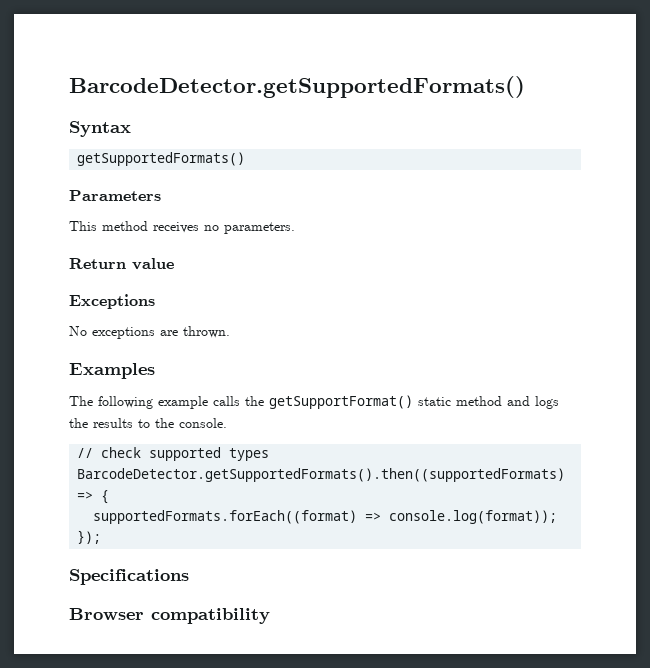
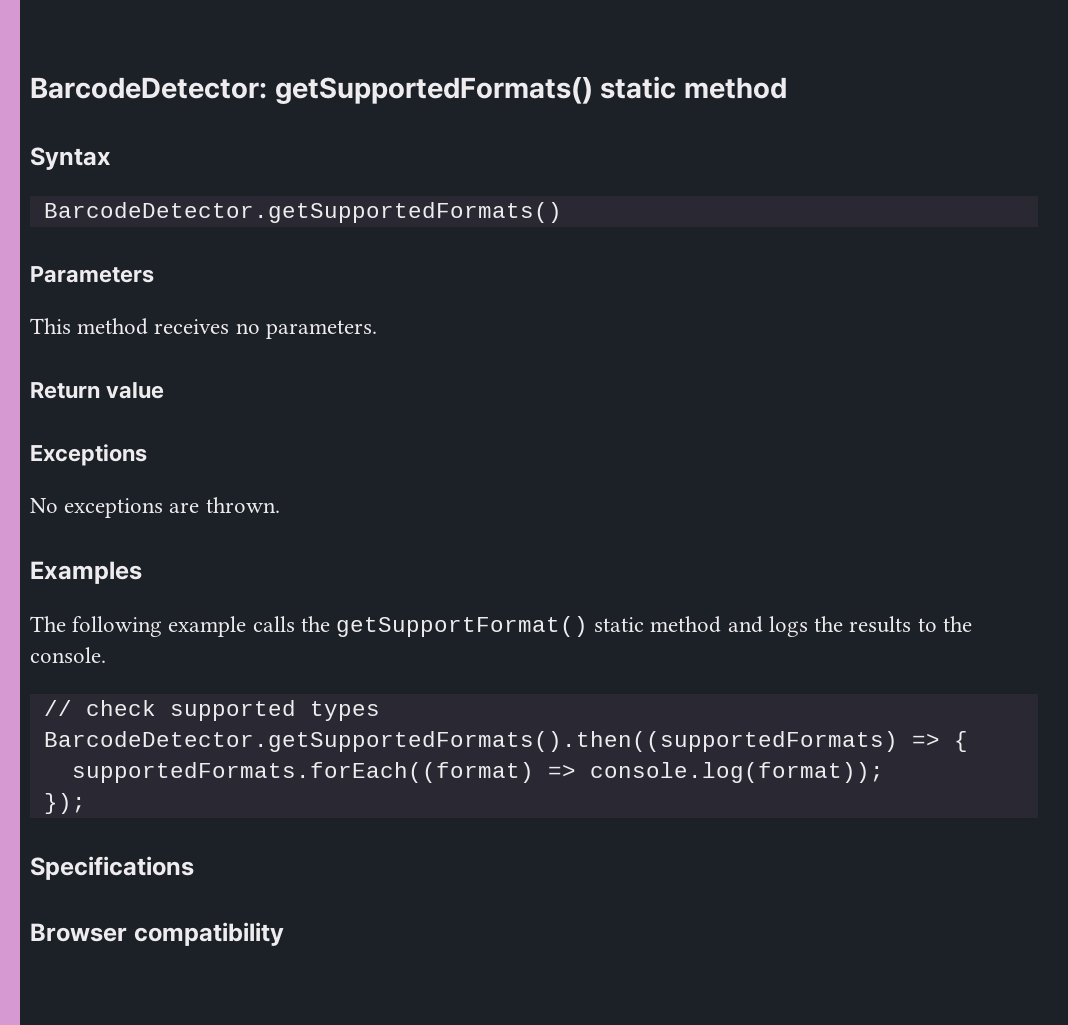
- BarcodeDetector.getSupportedFormats()
+ BarcodeDetector: getSupportedFormats() static method
- getSupportedFormats()
+ BarcodeDetector.getSupportedFormats()

